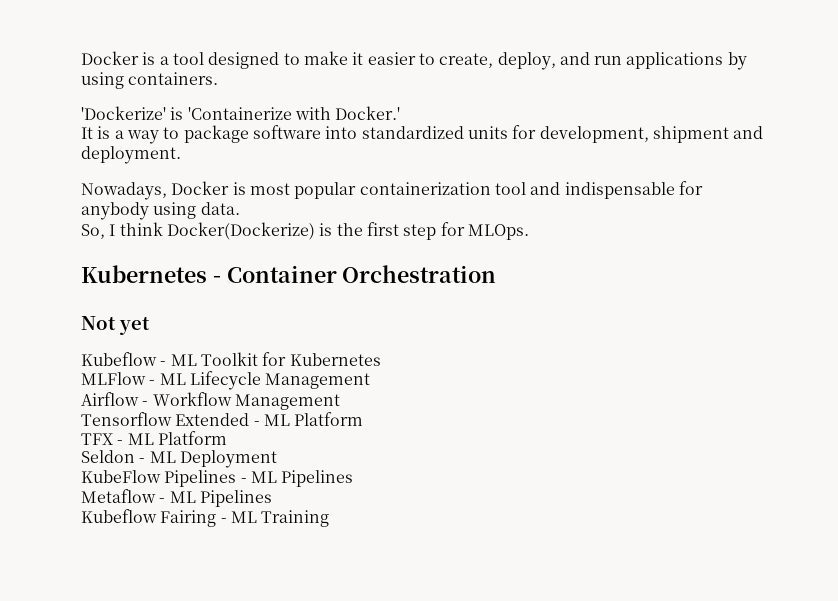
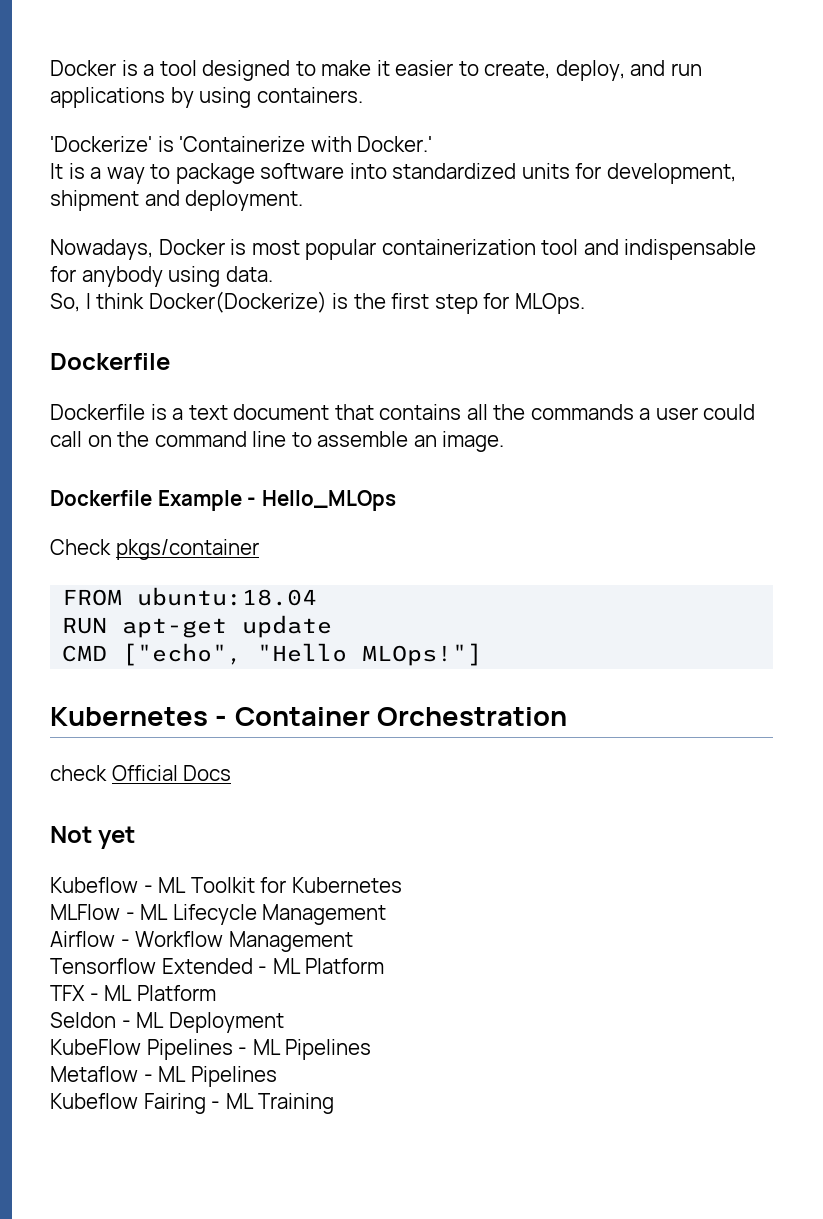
  So, I think Docker(Dockerize) is the first step for MLOps.
+ Dockerfile
+ Dockerfile is a text document that contains all the commands a user could call on the command line to assemble an image.
+ Dockerfile Example - Hello_MLOps
+ Check pkgs/container
+ FROM ubuntu:18.04
+ RUN apt-get update
+ CMD ["echo", "Hello MLOps!"]
+ check Official Docs

